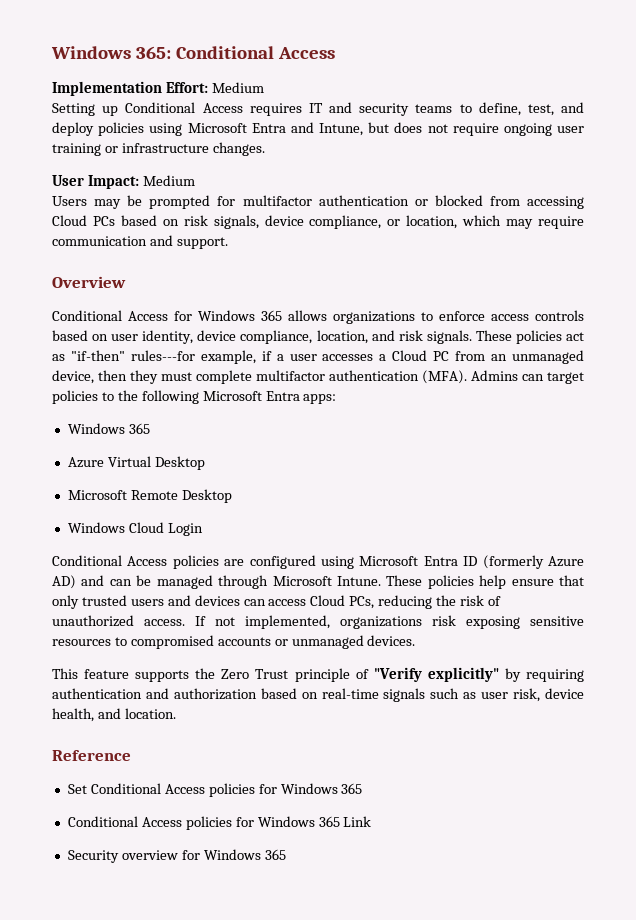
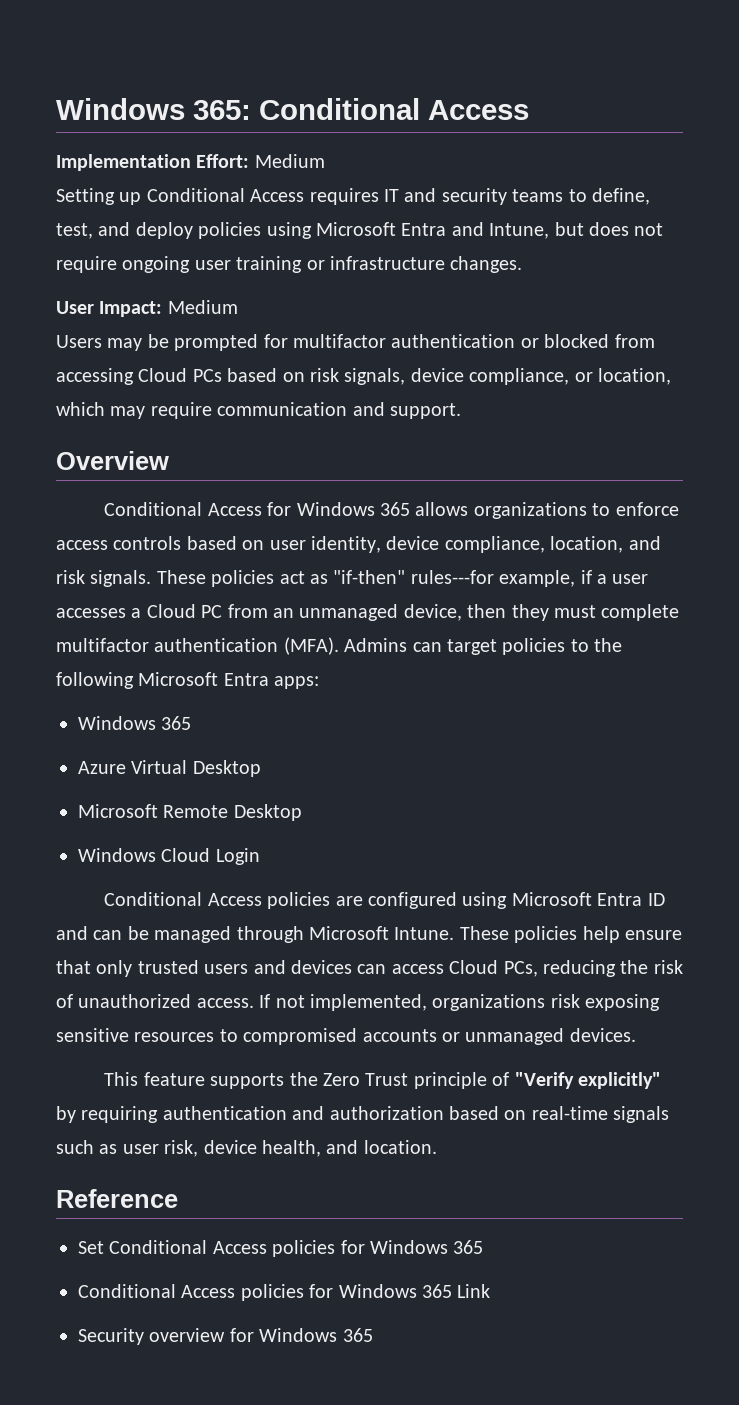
- Conditional Access policies are configured using Microsoft Entra ID (formerly Azure AD) and can be managed through Microsoft Intune.
+ Conditional Access policies are configured using Microsoft Entra ID and can be managed through Microsoft Intune.

